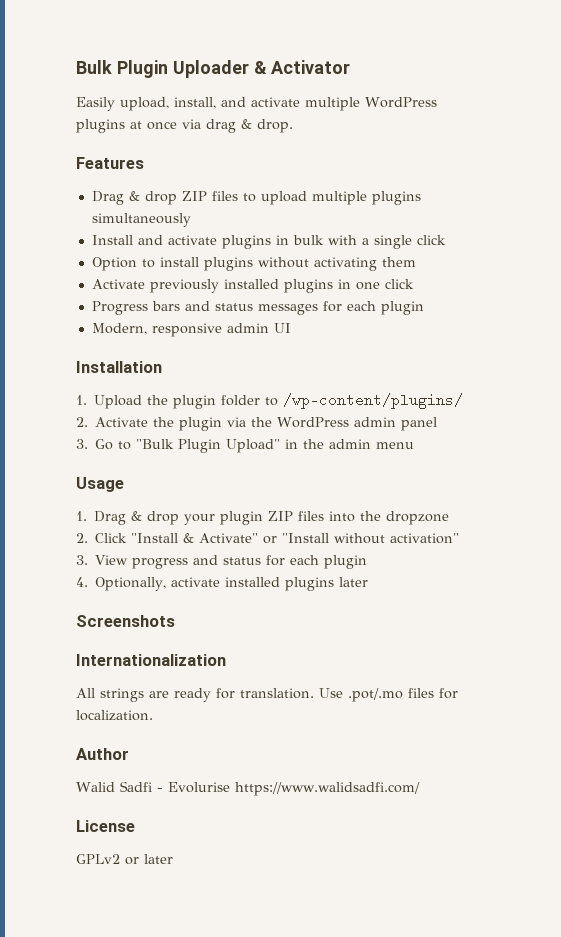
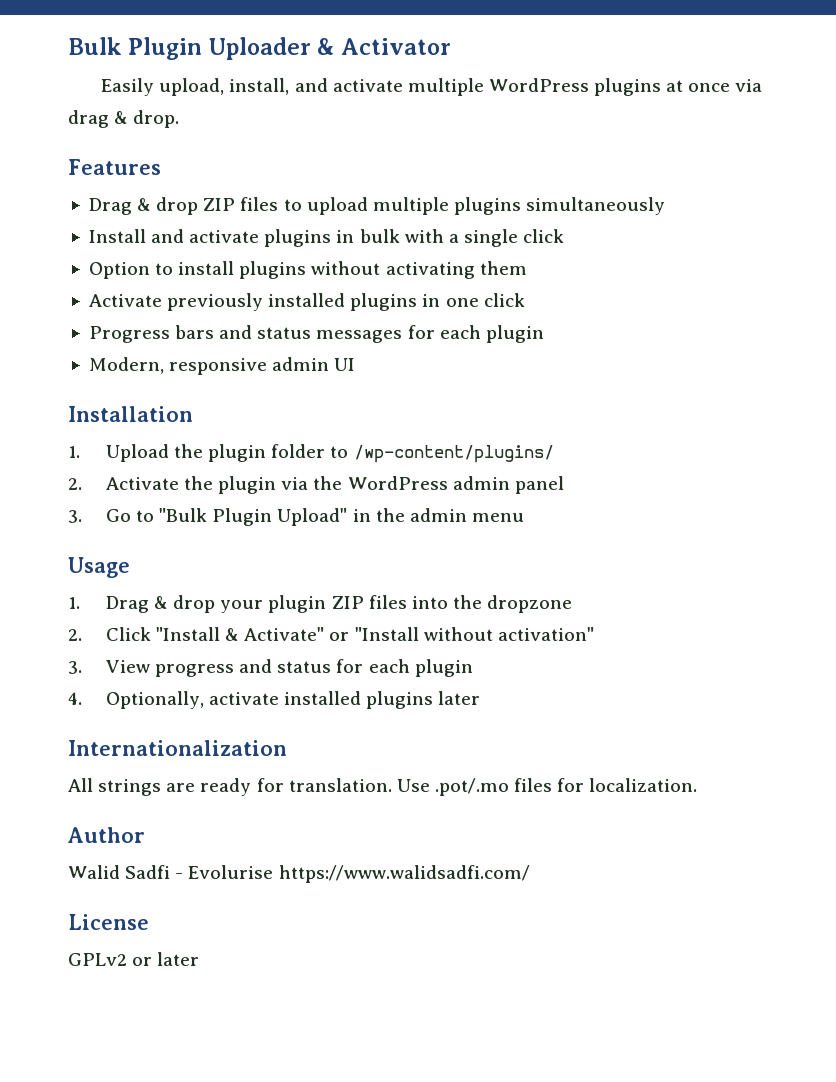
- Screenshots

